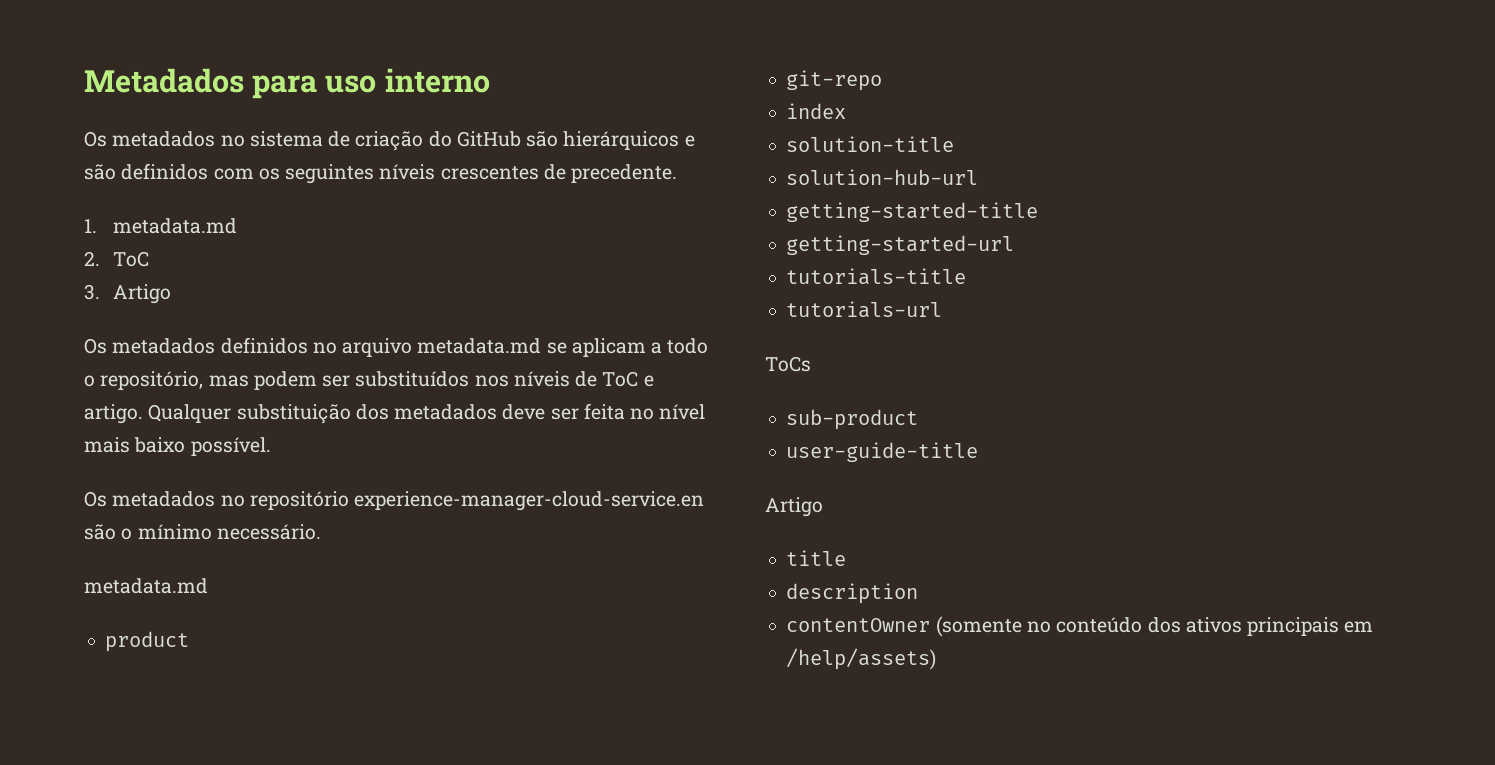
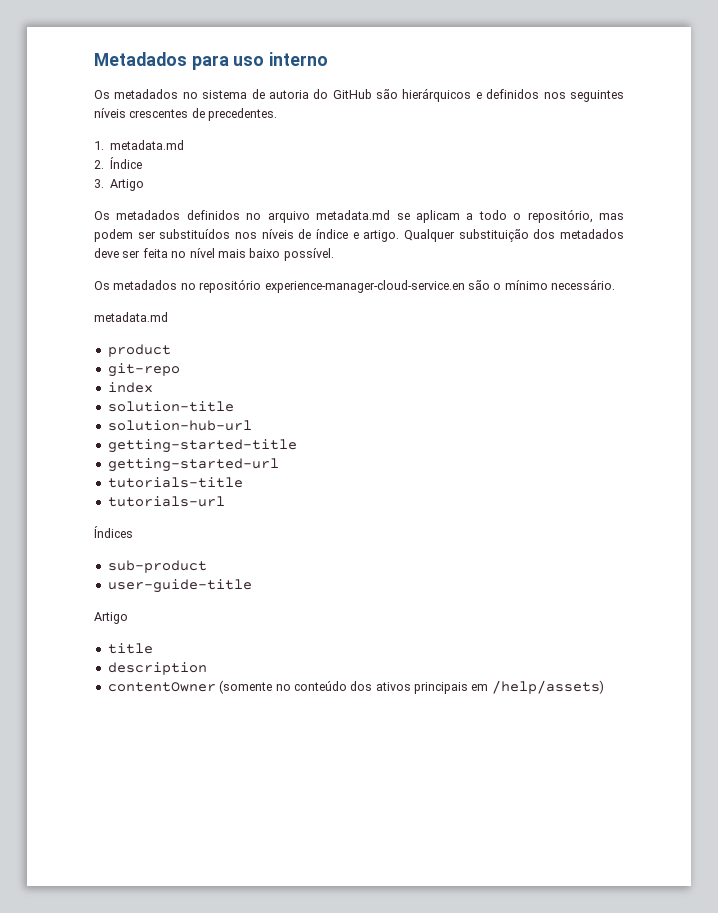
- Os metadados no sistema de criação do GitHub são hierárquicos e são definidos com os seguintes níveis crescentes de precedente.
+ Os metadados no sistema de autoria do GitHub são hierárquicos e definidos nos seguintes níveis crescentes de precedentes.
- 2. ToC
+ 2. Índice
- Os metadados definidos no arquivo metadata.md se aplicam a todo o repositório, mas podem ser substituídos nos níveis de ToC e artigo.
+ Os metadados definidos no arquivo metadata.md se aplicam a todo o repositório, mas podem ser substituídos nos níveis de índice e artigo.
- ToCs
+ Índices

